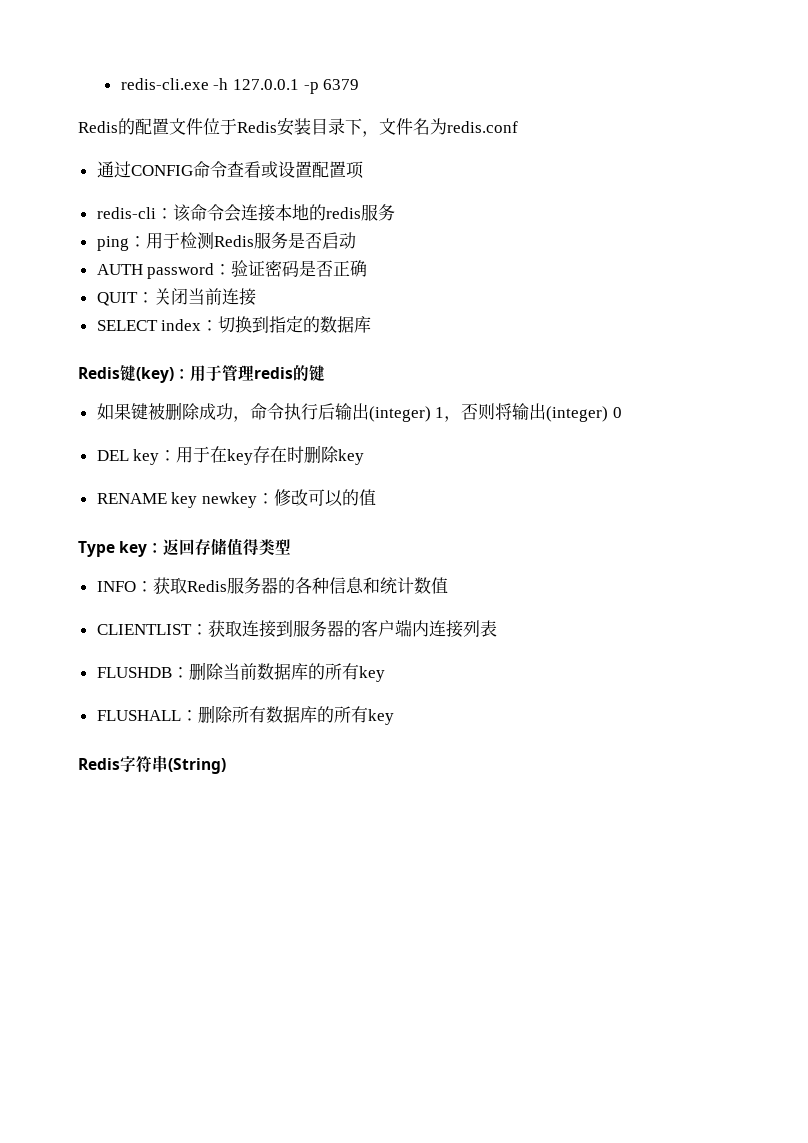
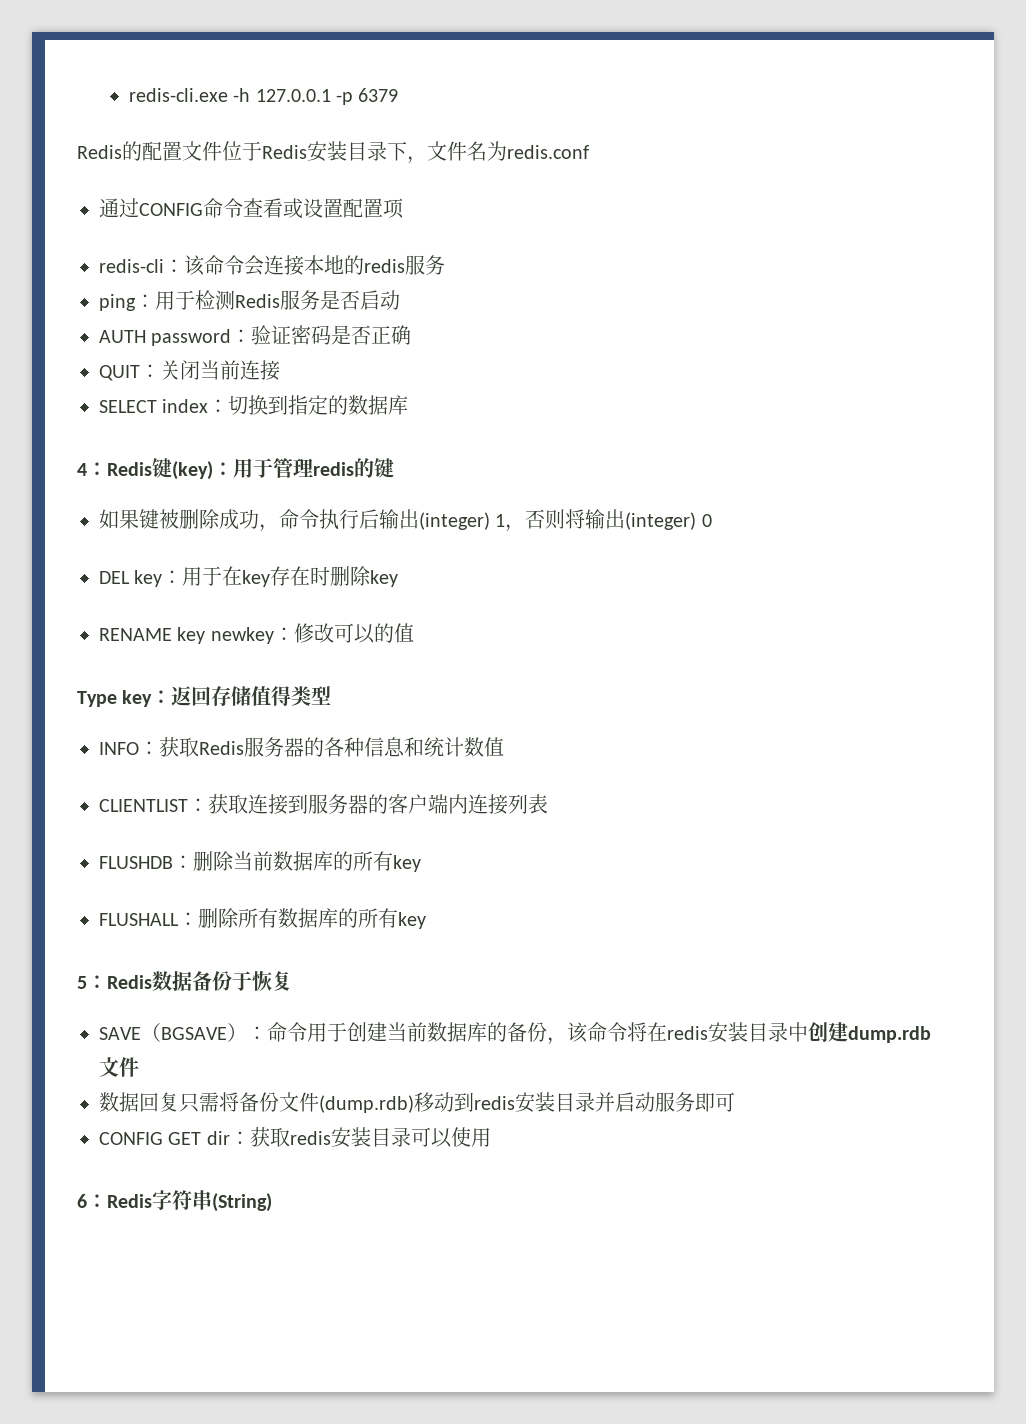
- Redis键(key)：用于管理redis的键
+ 4：Redis键(key)：用于管理redis的键
- Redis字符串(String)
+ 5：Redis数据备份于恢复
+ SAVE（BGSAVE）：命令用于创建当前数据库的备份，该命令将在redis安装目录中创建dump.rdb文件
+ 数据回复只需将备份文件(dump.rdb)移动到redis安装目录并启动服务即可
+ CONFIG GET dir：获取redis安装目录可以使用
+ 6：Redis字符串(String)

